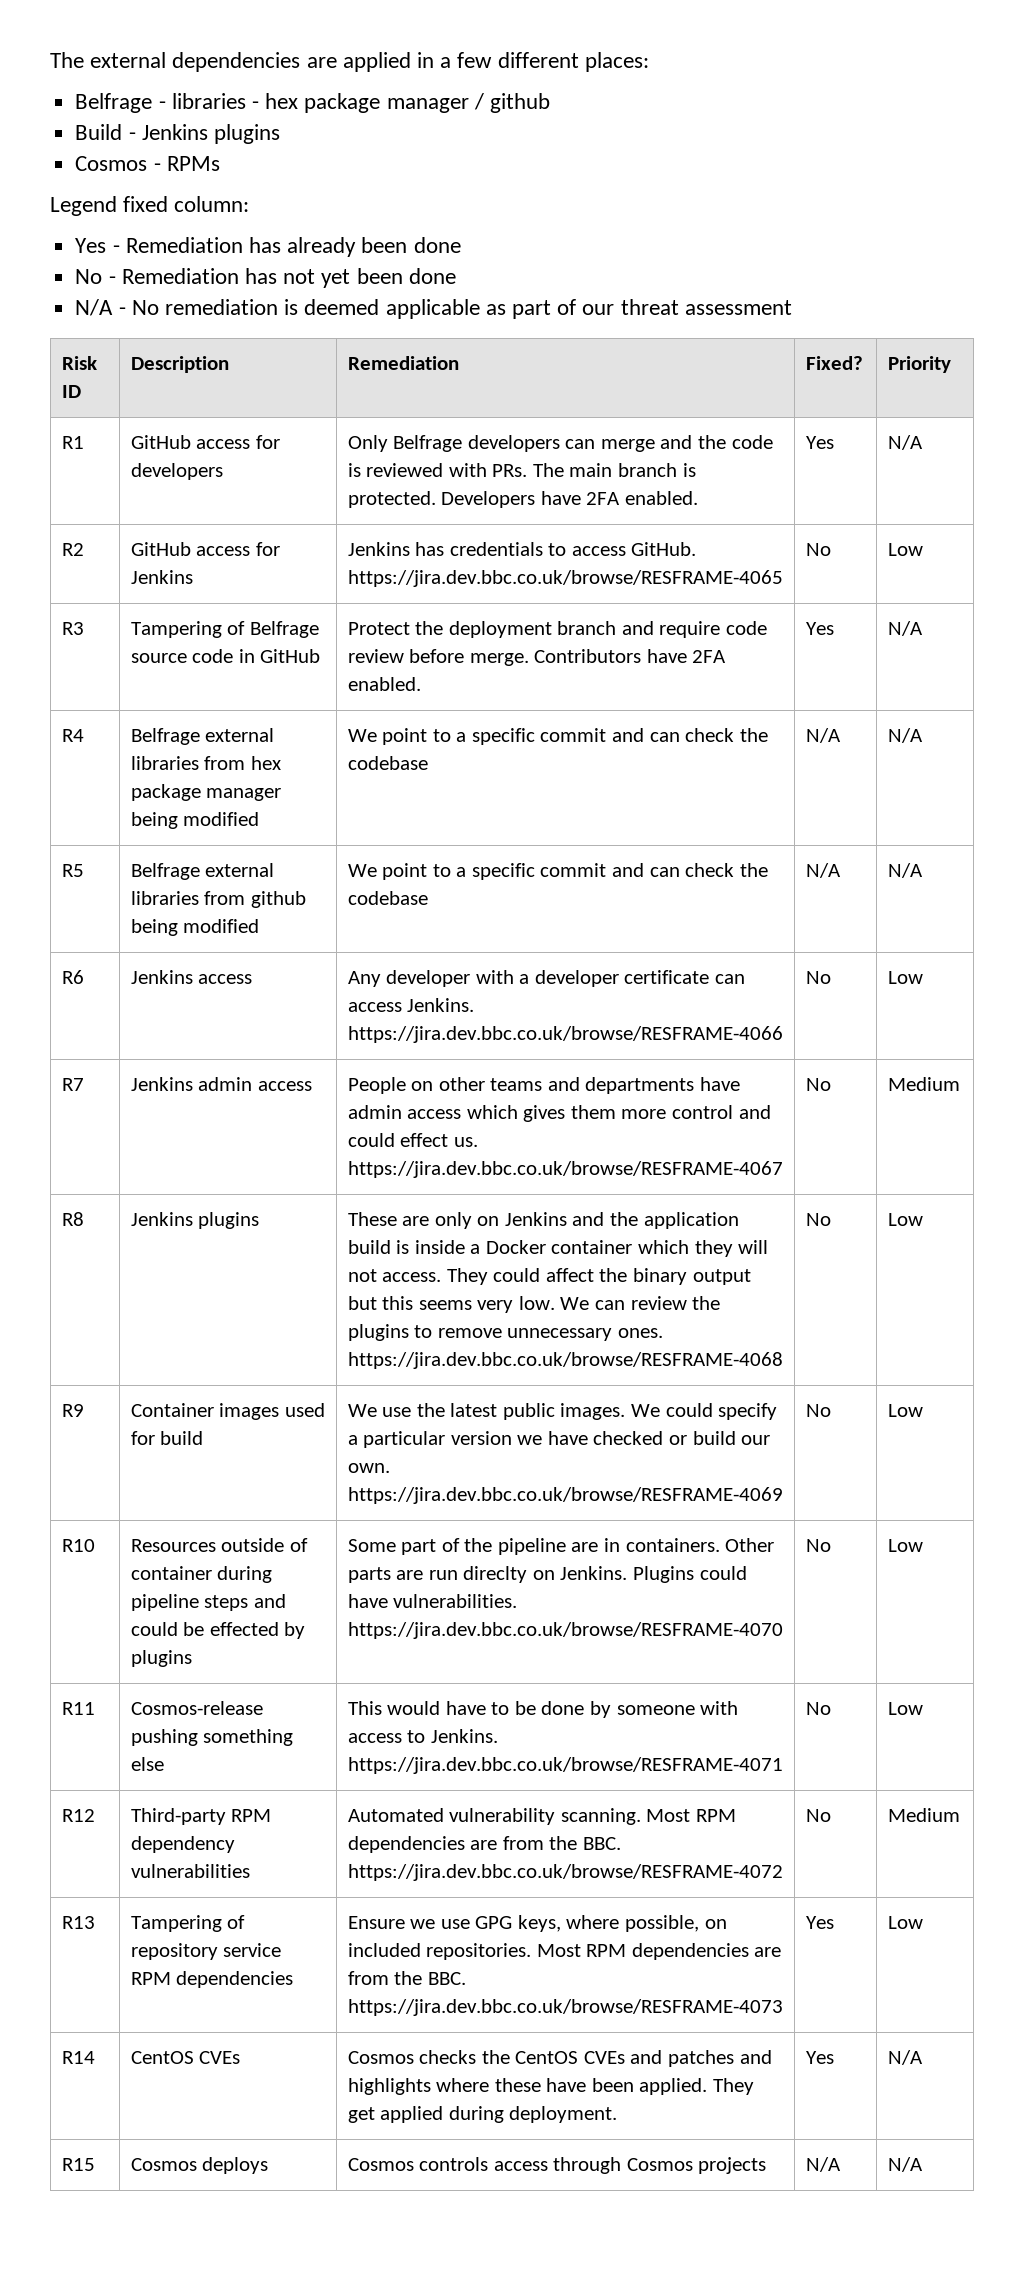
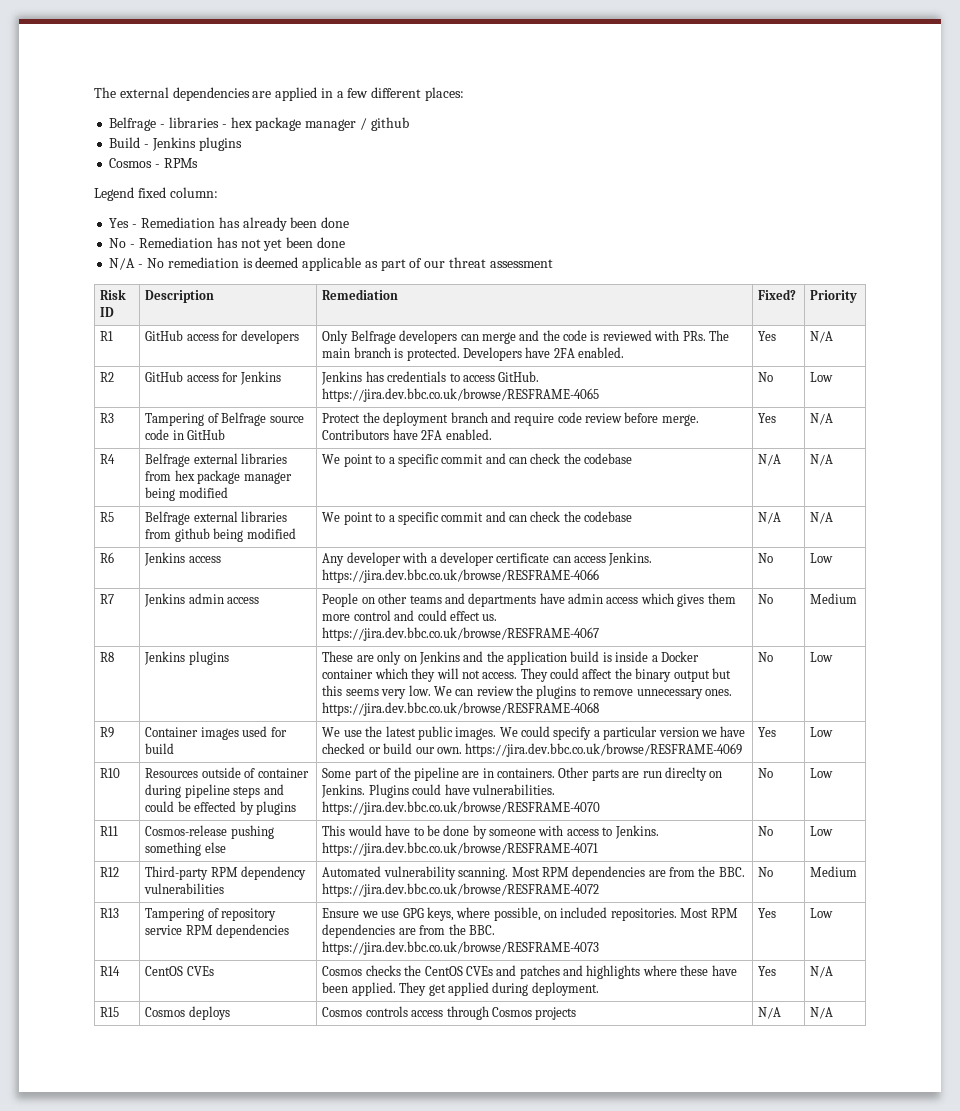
- R9 | Container images used for build | We use the latest public images. We could specify a particular version we have checked or build our own. https://jira.dev.bbc.co.uk/browse/RESFRAME-4069 | No | Low
+ R9 | Container images used for build | We use the latest public images. We could specify a particular version we have checked or build our own. https://jira.dev.bbc.co.uk/browse/RESFRAME-4069 | Yes | Low

